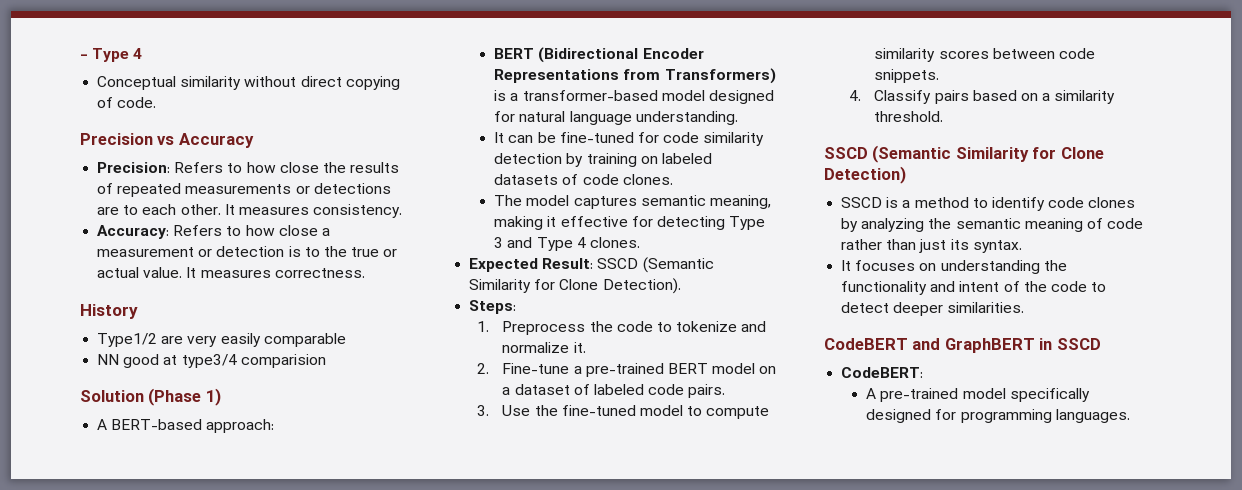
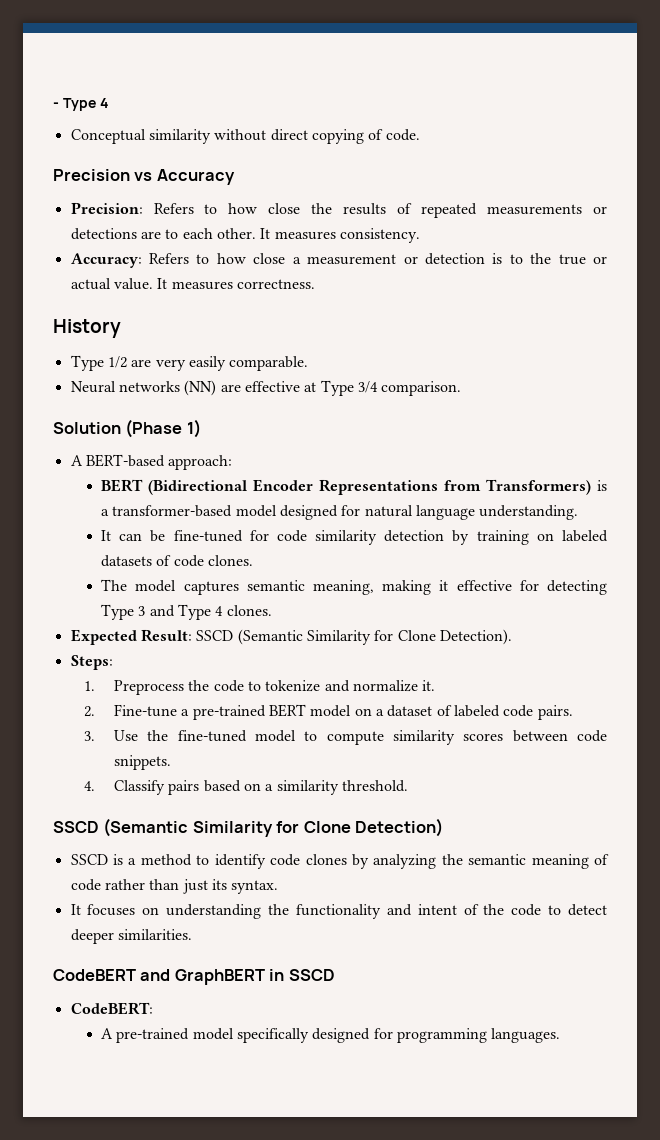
- Type1/2 are very easily comparable
- NN good at type3/4 comparision
+ Type 1/2 are very easily comparable.
+ Neural networks (NN) are effective at Type 3/4 comparison.

